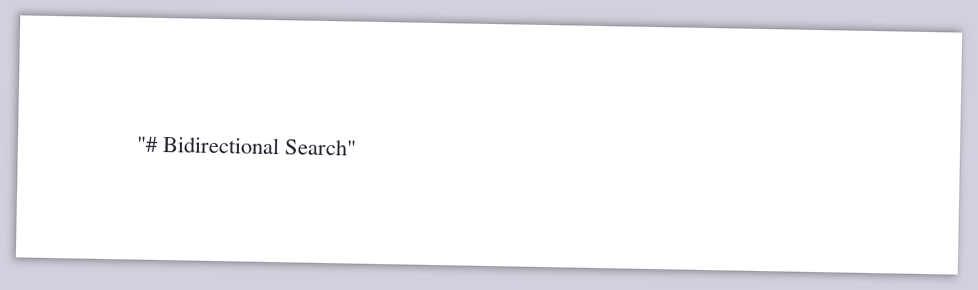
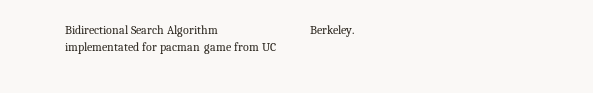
- "# Bidirectional Search"
+ Bidirectional Search Algorithm implementated for pacman game from UC Berkeley.

